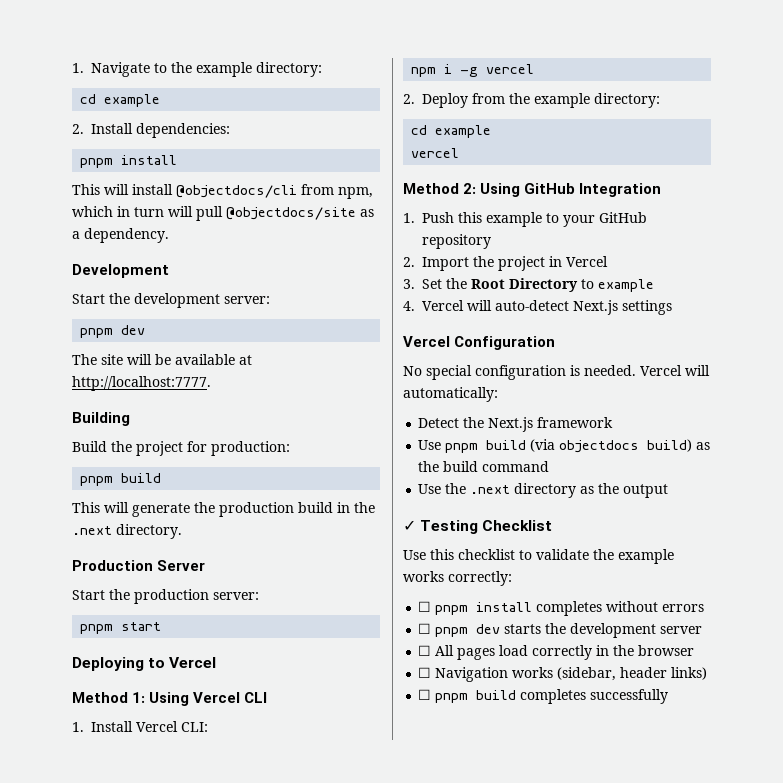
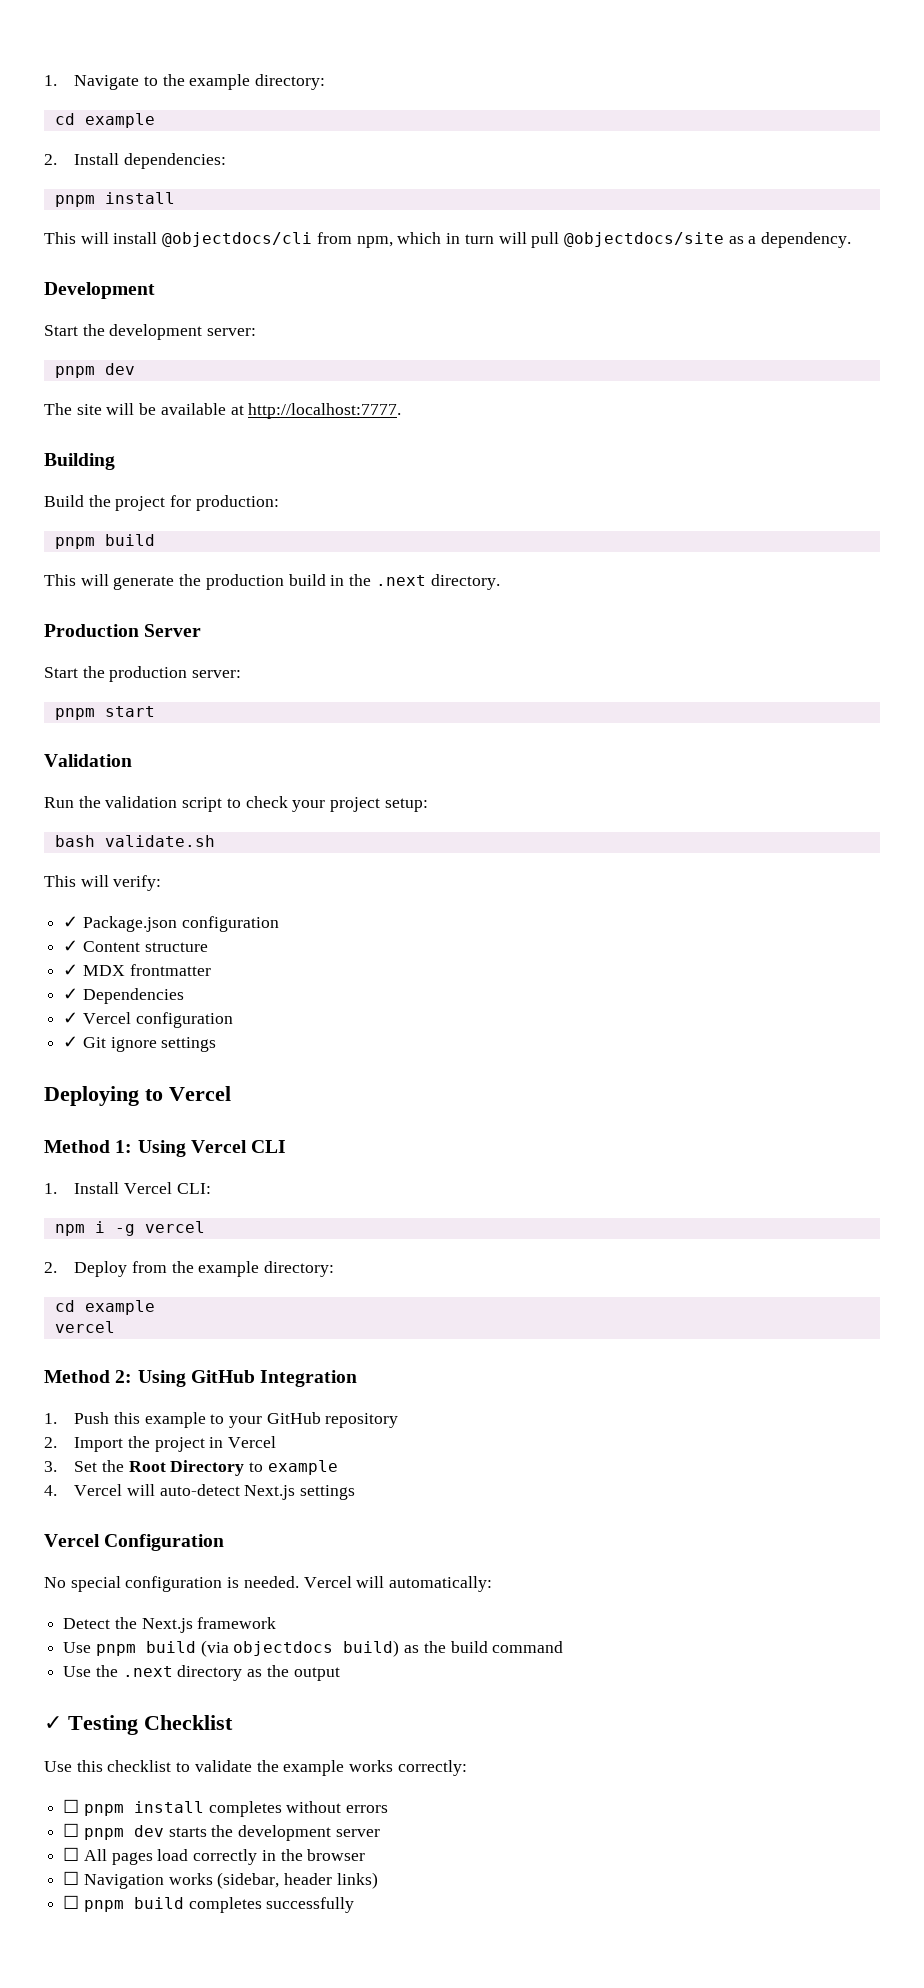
+ Validation
+ Run the validation script to check your project setup:
+ bash validate.sh
+ This will verify:
+ ✓ Package.json configuration
+ ✓ Content structure
+ ✓ MDX frontmatter
+ ✓ Dependencies
+ ✓ Vercel configuration
+ ✓ Git ignore settings

